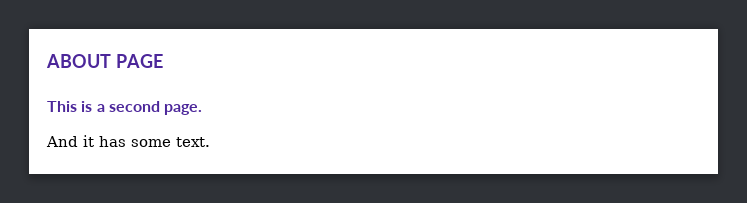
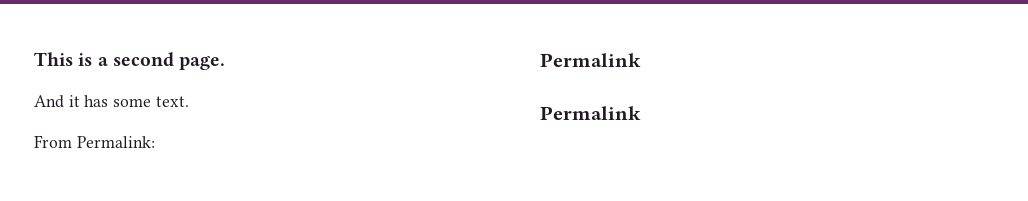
- ABOUT PAGE
+ From Permalink:
+ Permalink
+ Permalink

